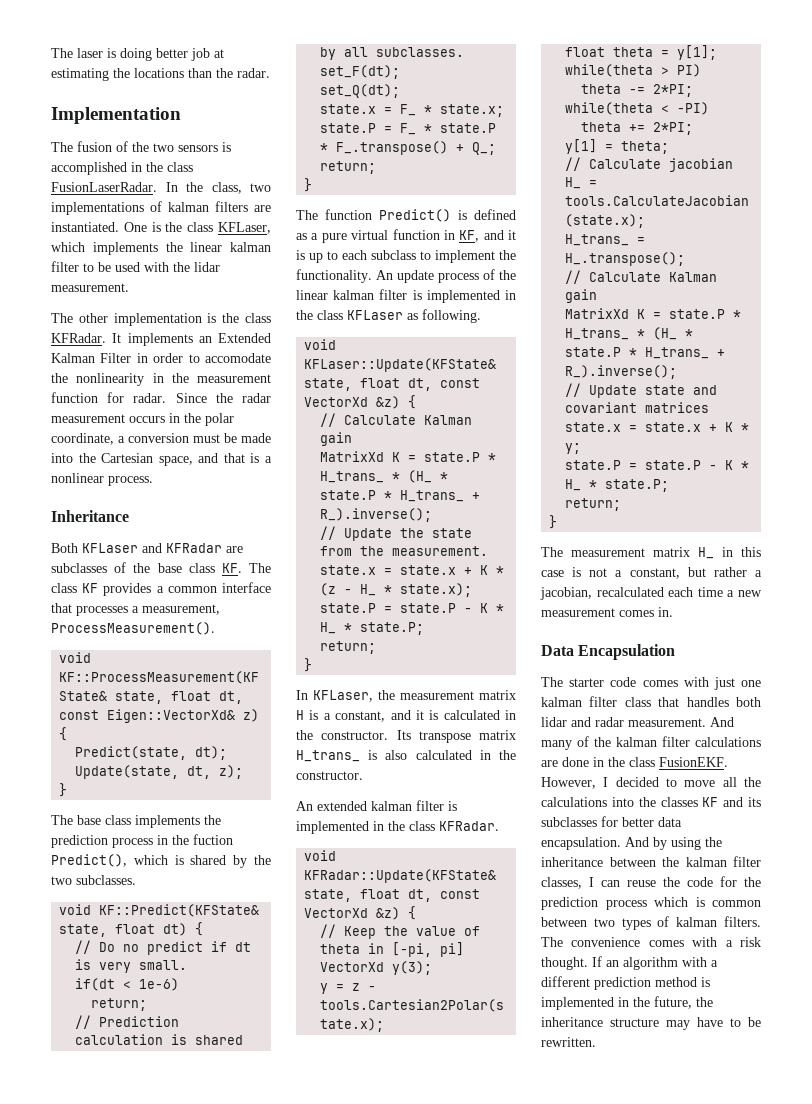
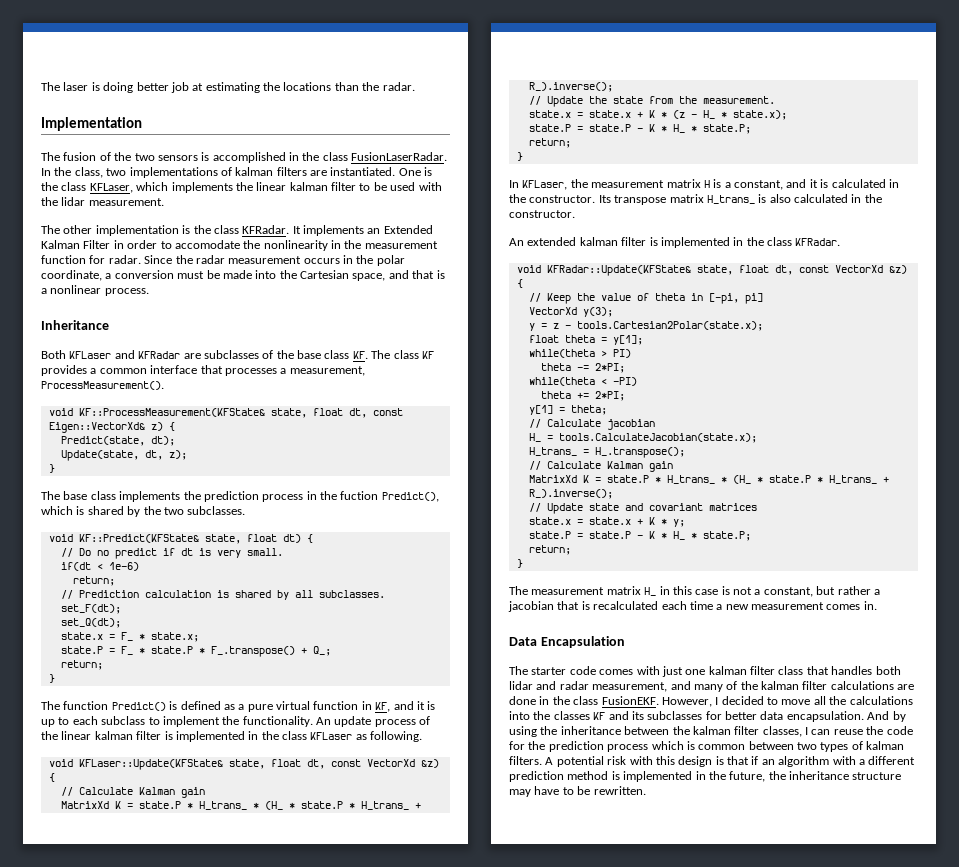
- The measurement matrix H_ in this case is not a constant, but rather a jacobian, recalculated each time a new measurement comes in.
+ The measurement matrix H_ in this case is not a constant, but rather a jacobian that is recalculated each time a new measurement comes in.
- The starter code comes with just one kalman filter class that handles both lidar and radar measurement. And many of the kalman filter calculations are done in the class FusionEKF.
+ The starter code comes with just one kalman filter class that handles both lidar and radar measurement, and many of the kalman filter calculations are done in the class FusionEKF.
- The convenience comes with a risk thought. If an algorithm with a different prediction method is implemented in the future, the inheritance structure may have to be rewritten.
+ A potential risk with this design is that if an algorithm with a different prediction method is implemented in the future, the inheritance structure may have to be rewritten.

